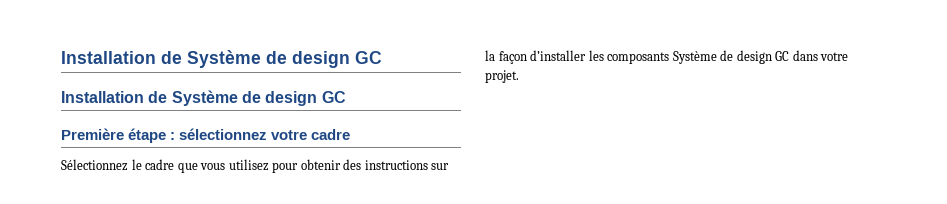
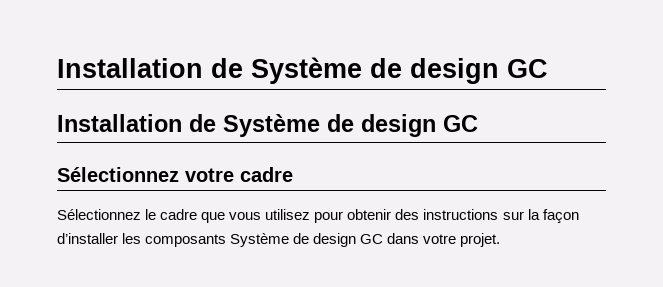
- Première étape : sélectionnez votre cadre
+ Sélectionnez votre cadre

